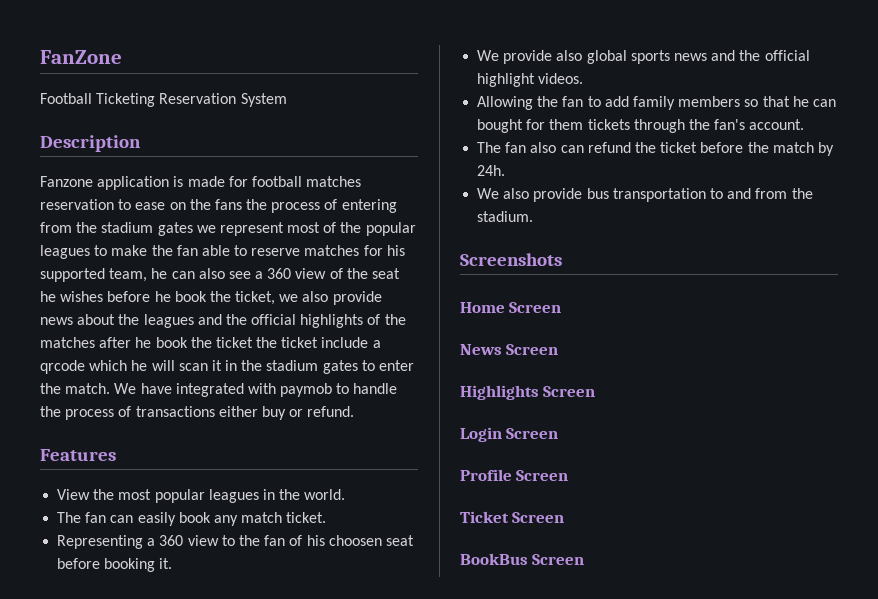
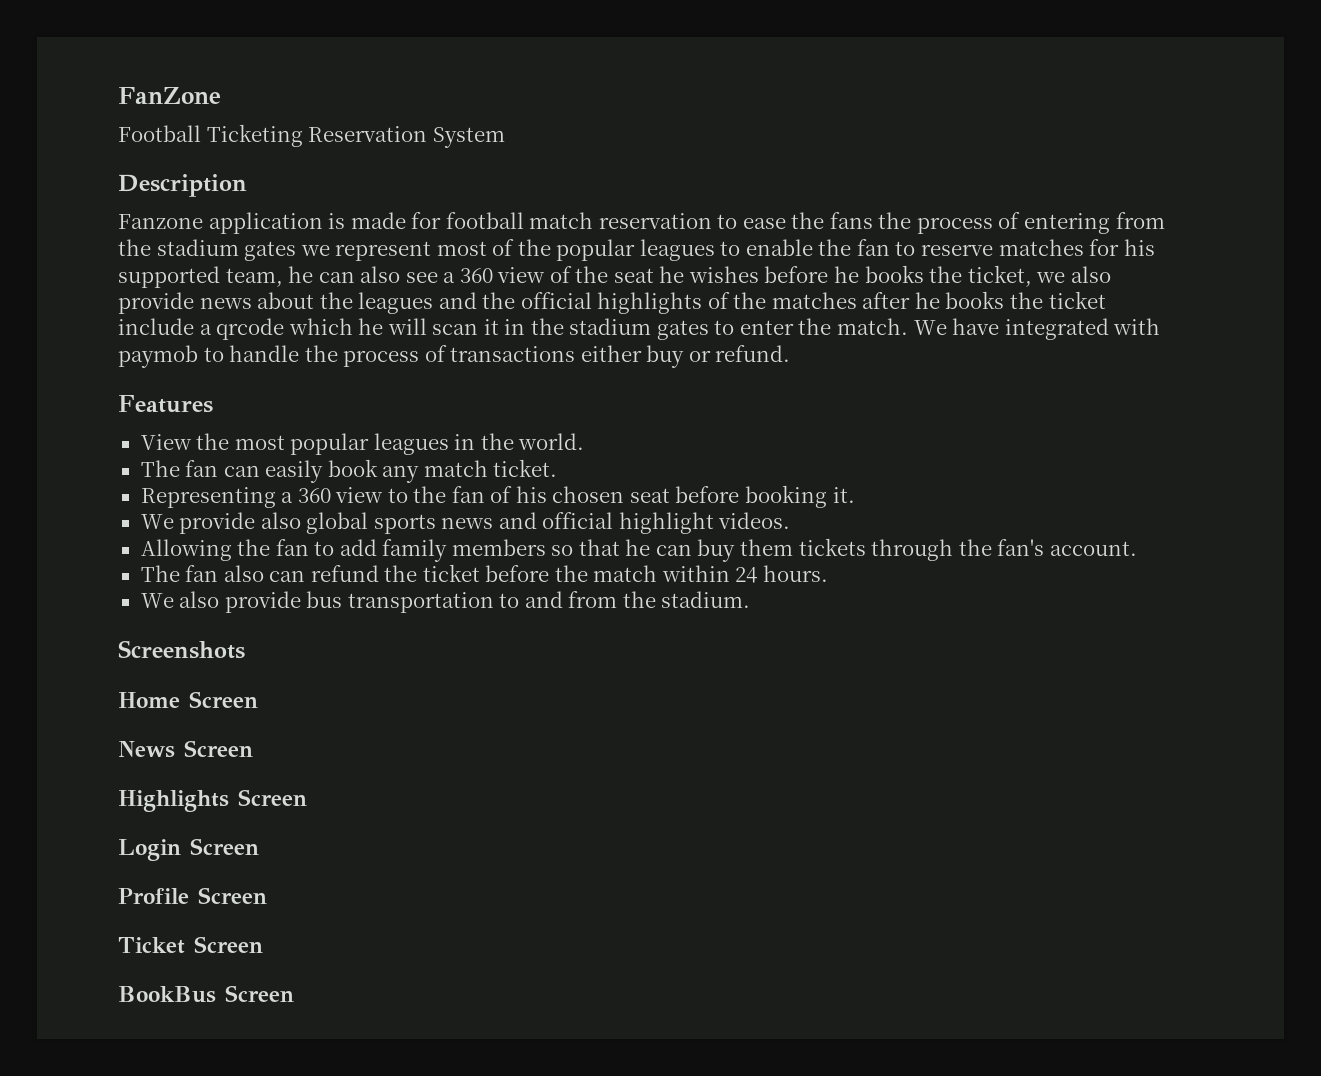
- Fanzone application is made for football matches reservation to ease on the fans the process of entering from the stadium gates we represent most of the popular leagues to make the fan able to reserve matches for his supported team, he can also see a 360 view of the seat he wishes before he book the ticket, we also provide news about the leagues and the official highlights of the matches after he book the ticket the ticket include a qrcode which he will scan it in the stadium gates to enter the match.
+ Fanzone application is made for football match reservation to ease the fans the process of entering from the stadium gates we represent most of the popular leagues to enable the fan to reserve matches for his supported team, he can also see a 360 view of the seat he wishes before he books the ticket, we also provide news about the leagues and the official highlights of the matches after he books the ticket include a qrcode which he will scan it in the stadium gates to enter the match.
- Representing a 360 view to the fan of his choosen seat before booking it.
+ Representing a 360 view to the fan of his chosen seat before booking it.
- We provide also global sports news and the official highlight videos.
+ We provide also global sports news and official highlight videos.
- Allowing the fan to add family members so that he can bought for them tickets through the fan's account.
+ Allowing the fan to add family members so that he can buy them tickets through the fan's account.
- The fan also can refund the ticket before the match by 24h.
+ The fan also can refund the ticket before the match within 24 hours.

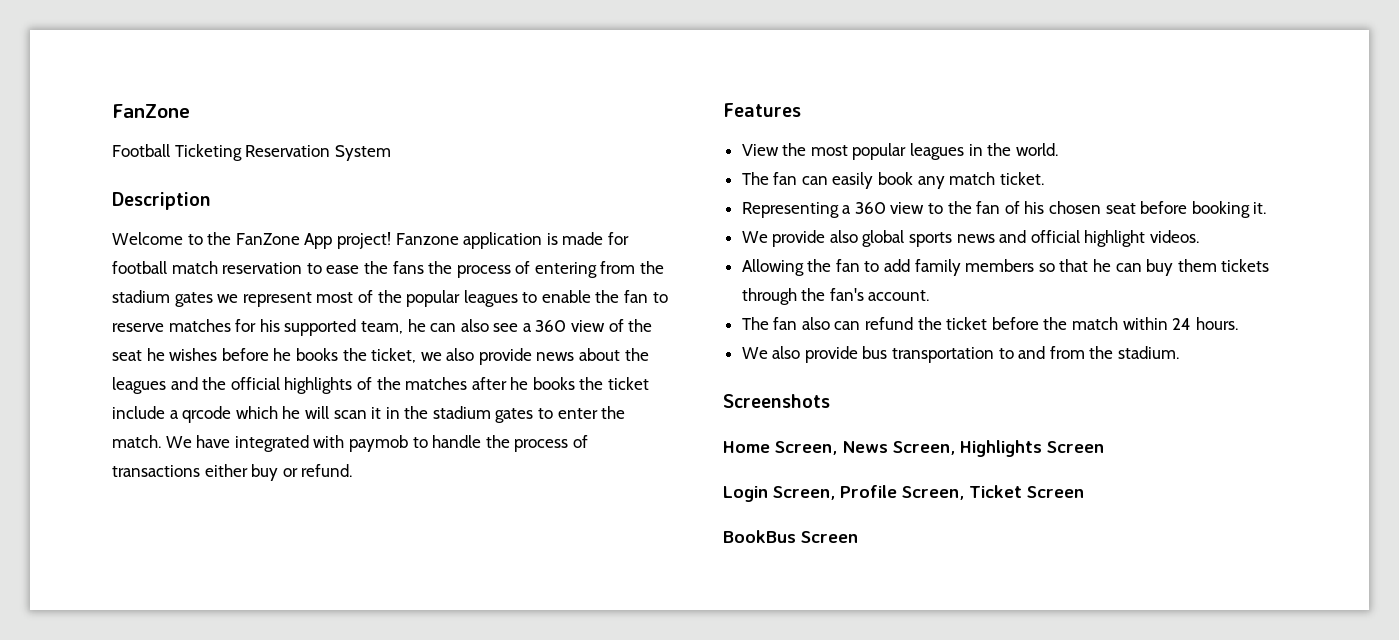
+ Welcome to the FanZone App project!
- Home Screen
- News Screen
- Highlights Screen
+ Home Screen, News Screen, Highlights Screen
- Login Screen
- Profile Screen
- Ticket Screen
+ Login Screen, Profile Screen, Ticket Screen

